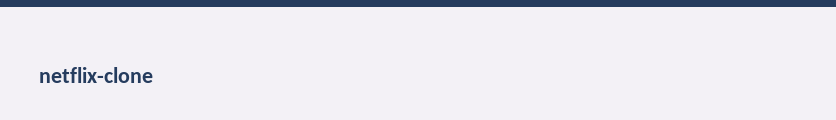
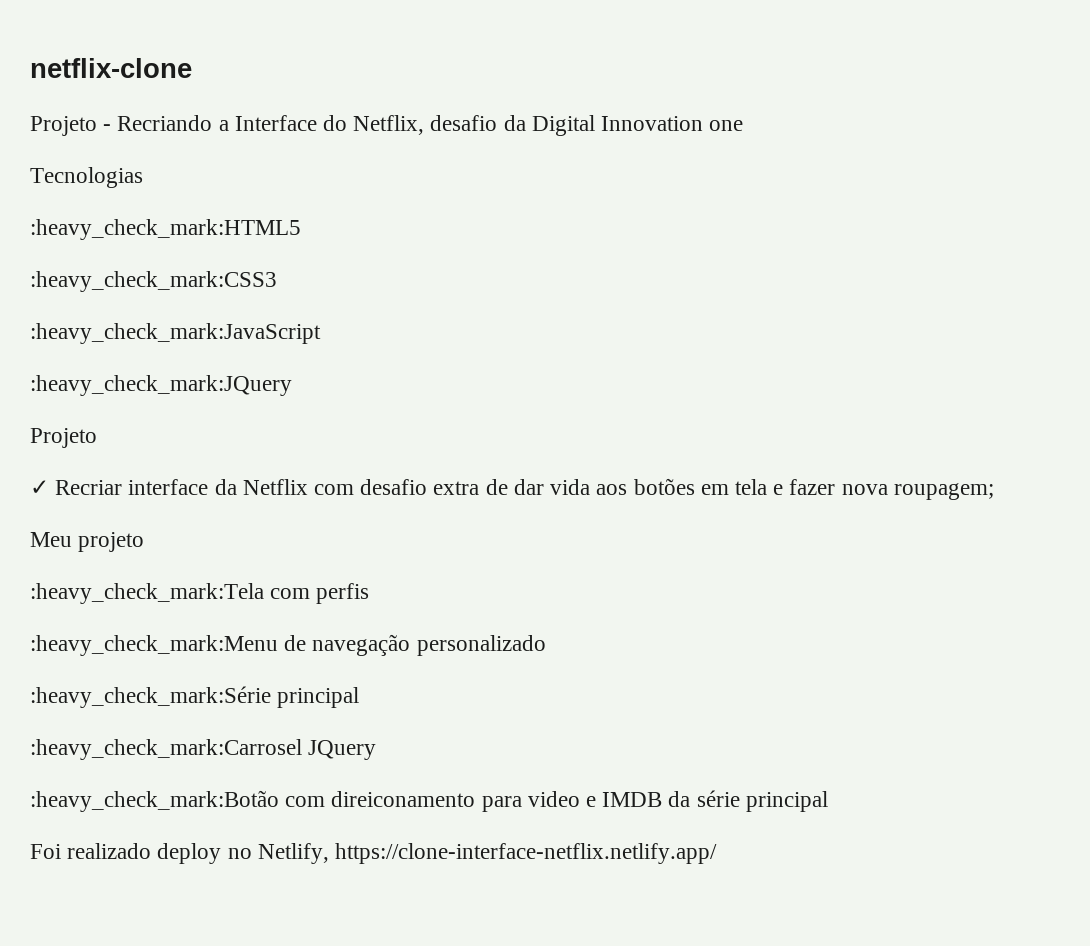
+ Projeto - Recriando a Interface do Netflix, desafio da Digital Innovation one
+ Tecnologias
+ :heavy_check_mark:HTML5
+ :heavy_check_mark:CSS3
+ :heavy_check_mark:JavaScript
+ :heavy_check_mark:JQuery
+ Projeto
+ ✓ Recriar interface da Netflix com desafio extra de dar vida aos botões em tela e fazer nova roupagem;
+ Meu projeto
+ :heavy_check_mark:Tela com perfis
+ :heavy_check_mark:Menu de navegação personalizado
+ :heavy_check_mark:Série principal
+ :heavy_check_mark:Carrosel JQuery
+ :heavy_check_mark:Botão com direiconamento para video e IMDB da série principal
+ Foi realizado deploy no Netlify, https://clone-interface-netflix.netlify.app/

